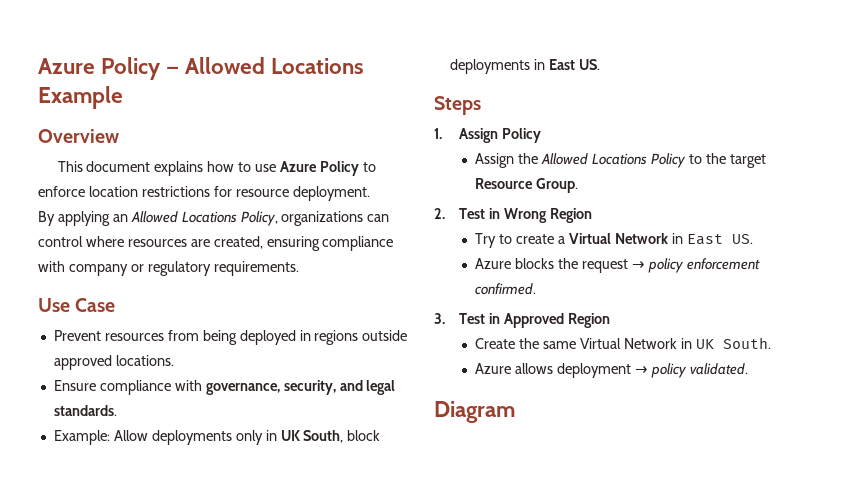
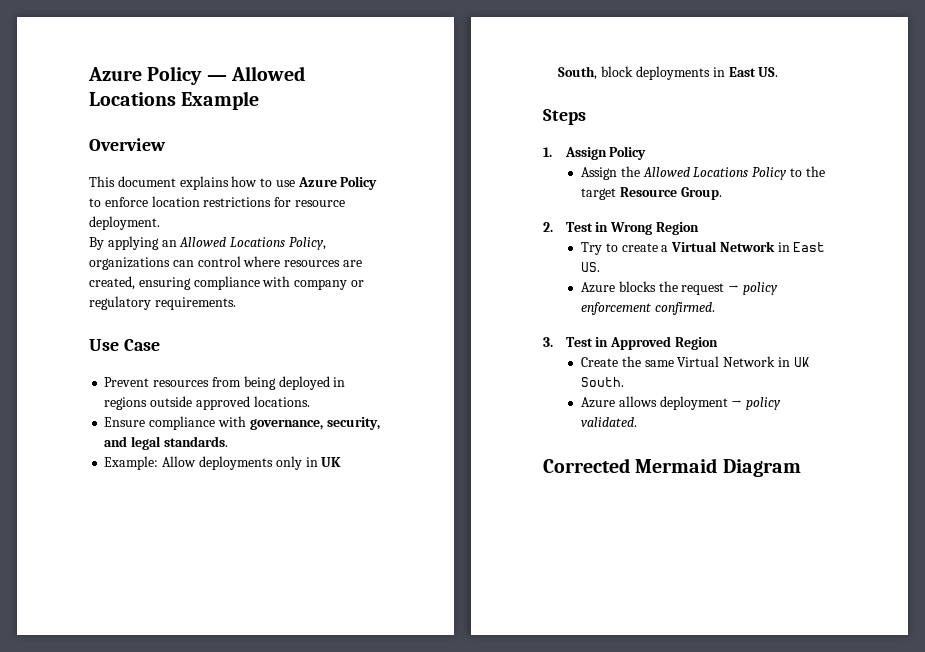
- Diagram
+ Corrected Mermaid Diagram

